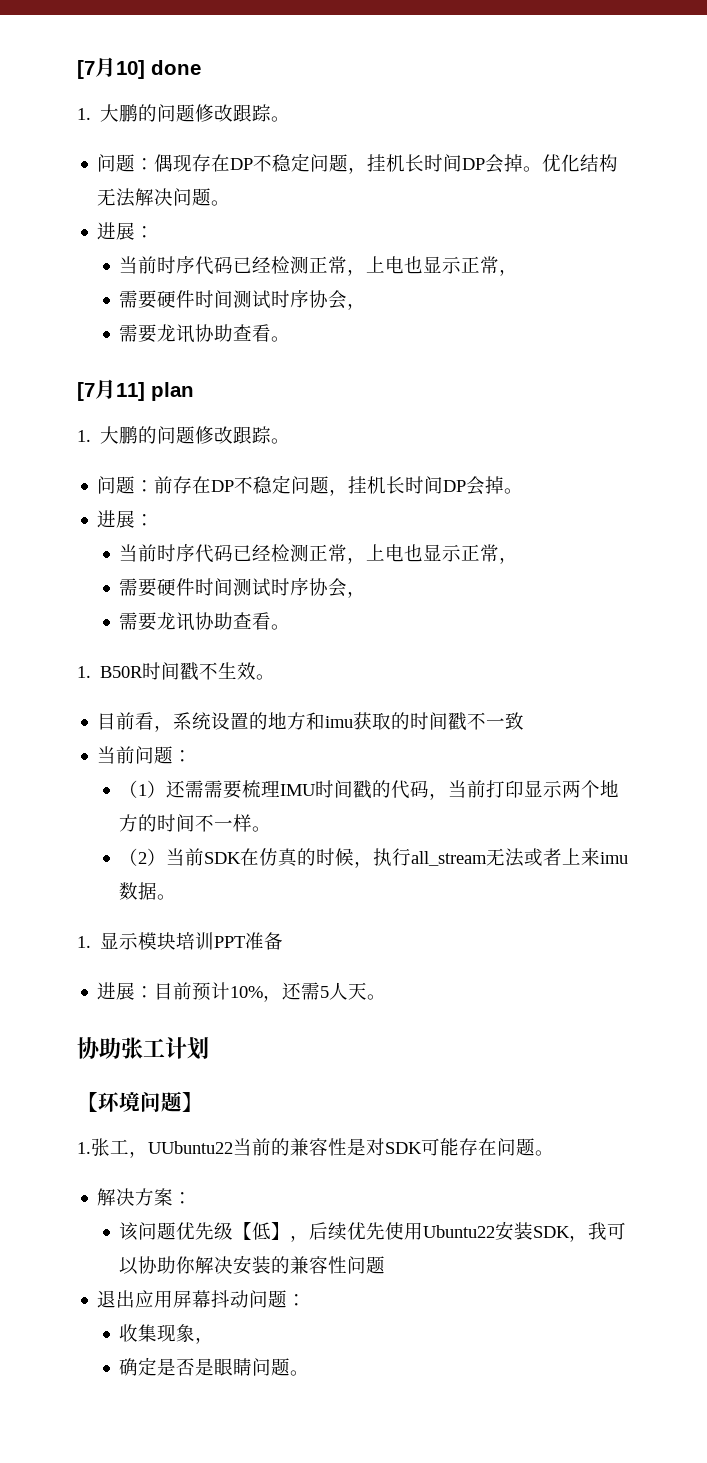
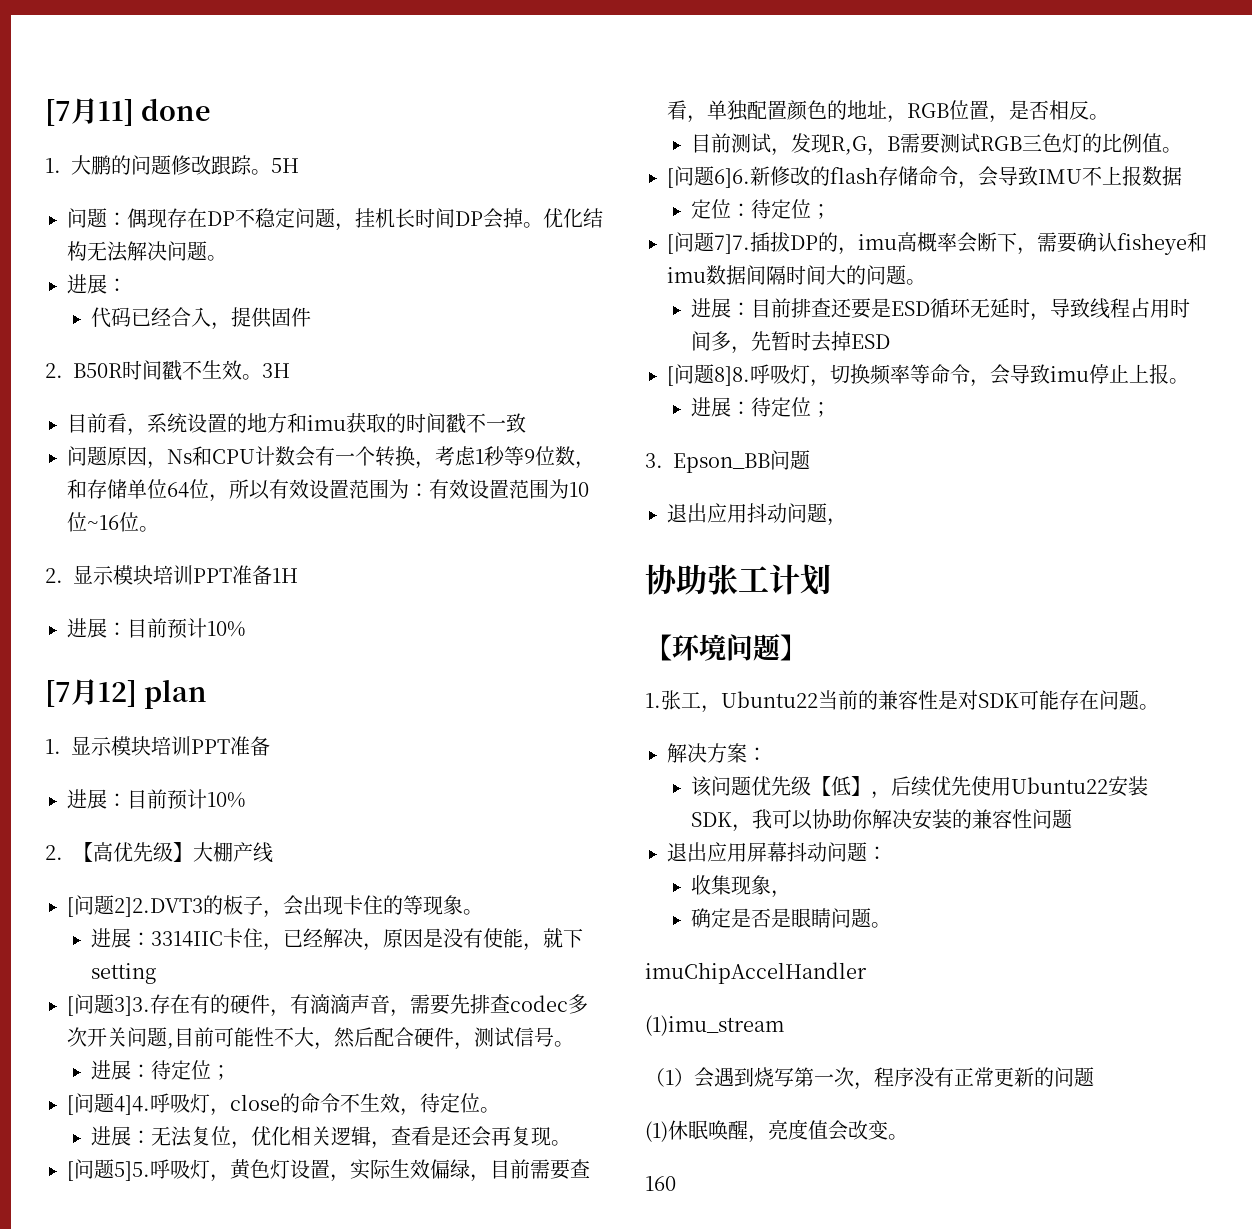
- [7月10] done
+ [7月11] done
+ 5H
  优化结构无法解决问题。
  进展：
- 当前时序代码已经检测正常，上电也显示正常，
- 需要硬件时间测试时序协会，
- 需要龙讯协助查看。
- [7月11] plan
- 1.大鹏的问题修改跟踪。
- 问题：前存在DP不稳定问题，挂机长时间DP会掉。
- 进展：
- 当前时序代码已经检测正常，上电也显示正常，
- 需要硬件时间测试时序协会，
- 需要龙讯协助查看。
- 1. B50R时间戳不生效。
+ 代码已经合入，提供固件
+ 2. B50R时间戳不生效。3H
- 当前问题：
- （1）还需需要梳理IMU时间戳的代码，当前打印显示两个地方的时间不一样。
- （2）当前SDK在仿真的时候，执行all_stream无法或者上来imu数据。
+ 问题原因，Ns和CPU计数会有一个转换，考虑1秒等9位数，和存储单位64位，所以有效设置范围为：有效设置范围为10位~16位。
+ 2.显示模块培训PPT准备1H
+ 进展：目前预计10%
+ [7月12] plan
  1.显示模块培训PPT准备
- 进展：目前预计10%，还需5人天。
+ 进展：目前预计10%
+ 2.【高优先级】大棚产线
+ [问题2]2.DVT3的板子，会出现卡住的等现象。
+ 进展：3314IIC卡住，已经解决，原因是没有使能，就下setting
+ [问题3]3.存在有的硬件，有滴滴声音，需要先排查codec多次开关问题,目前可能性不大，然后配合硬件，测试信号。
+ 进展：待定位；
+ [问题4]4.呼吸灯，close的命令不生效，待定位。
+ 进展：无法复位，优化相关逻辑，查看是还会再复现。
+ [问题5]5.呼吸灯，黄色灯设置，实际生效偏绿，目前需要查看，单独配置颜色的地址，RGB位置，是否相反。
+ 目前测试，发现R,G，B需要测试RGB三色灯的比例值。
+ [问题6]6.新修改的flash存储命令，会导致IMU不上报数据
+ 定位：待定位；
+ [问题7]7.插拔DP的，imu高概率会断下，需要确认fisheye和imu数据间隔时间大的问题。
+ 进展：目前排查还要是ESD循环无延时，导致线程占用时间多，先暂时去掉ESD
+ [问题8]8.呼吸灯，切换频率等命令，会导致imu停止上报。
+ 进展：待定位；
+ 3. Epson_BB问题
+ 退出应用抖动问题，
- 1.张工，UUbuntu22当前的兼容性是对SDK可能存在问题。
+ 1.张工，Ubuntu22当前的兼容性是对SDK可能存在问题。
+ imuChipAccelHandler
+ (1)imu_stream
+ （1）会遇到烧写第一次，程序没有正常更新的问题
+ (1)休眠唤醒，亮度值会改变。
+ 160

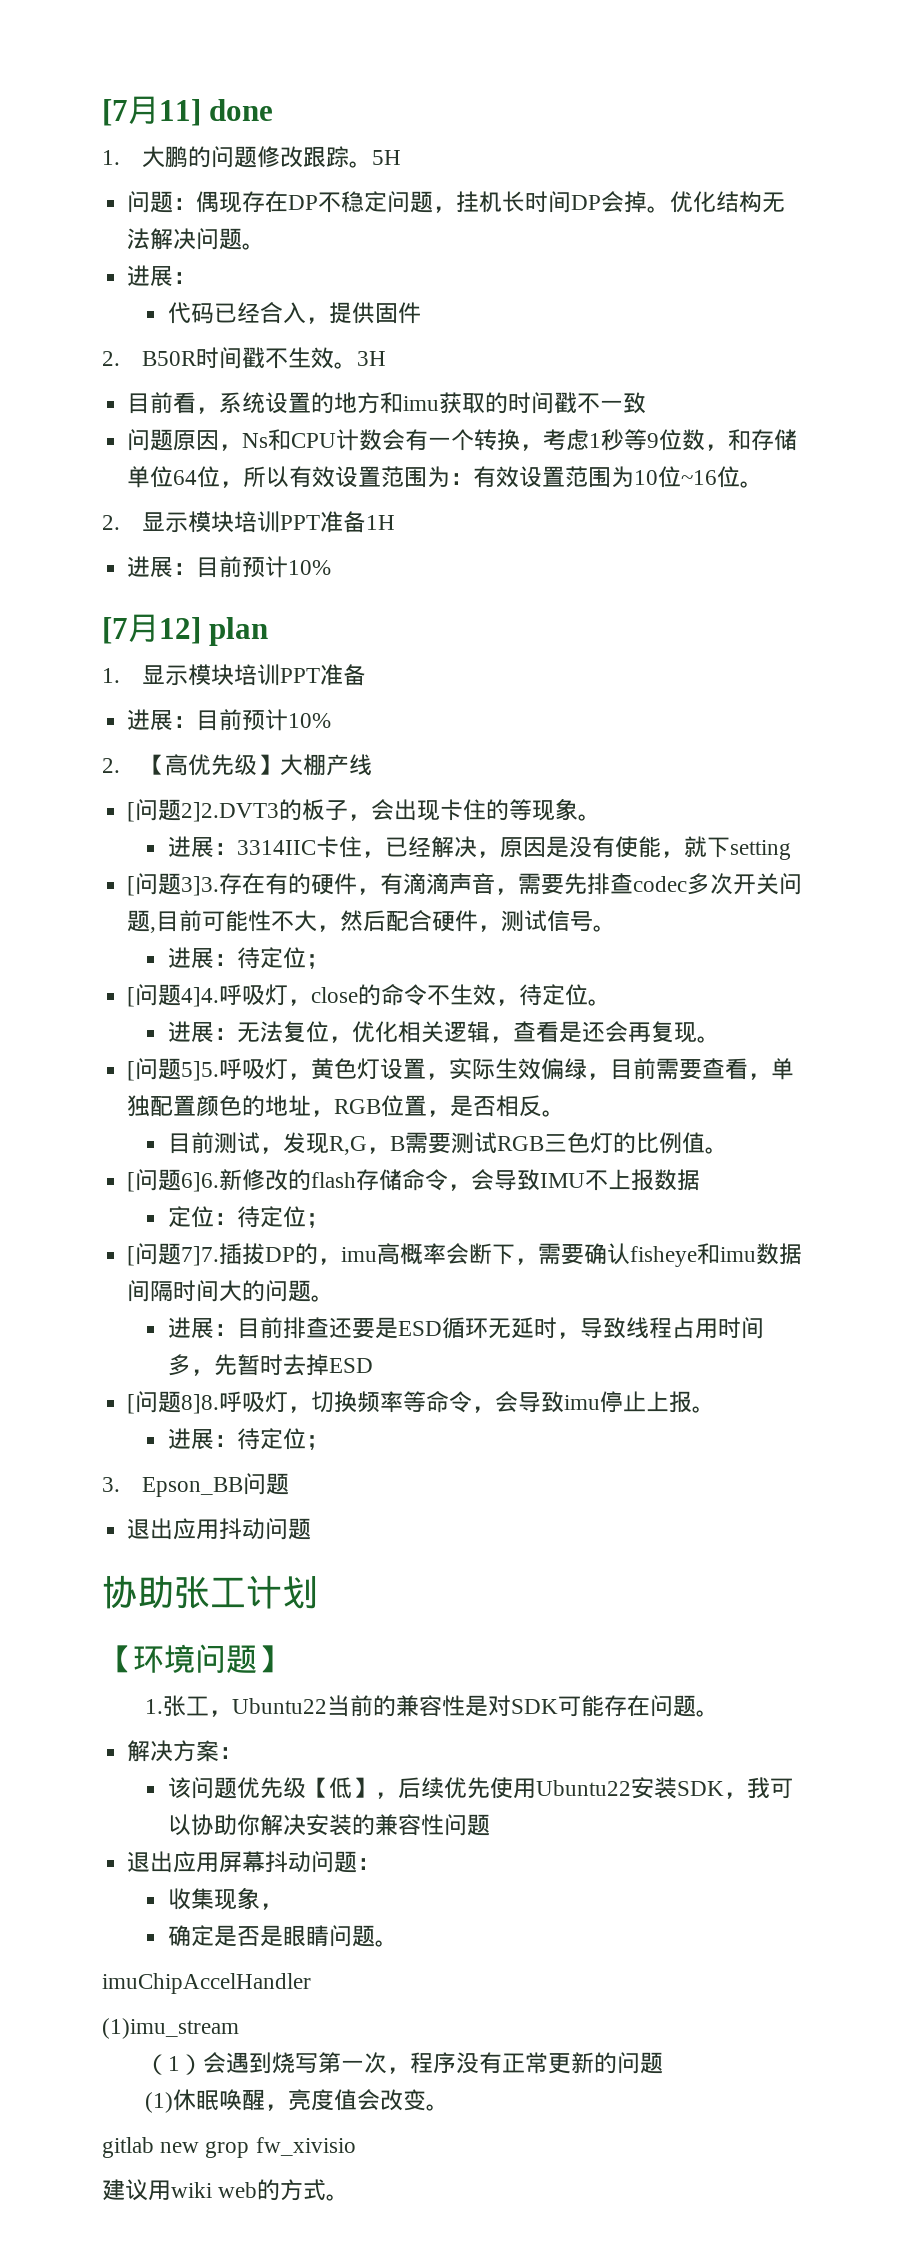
- 退出应用抖动问题，
+ 退出应用抖动问题
- 160
+ gitlab new grop fw_xivisio
+ 建议用wiki web的方式。

